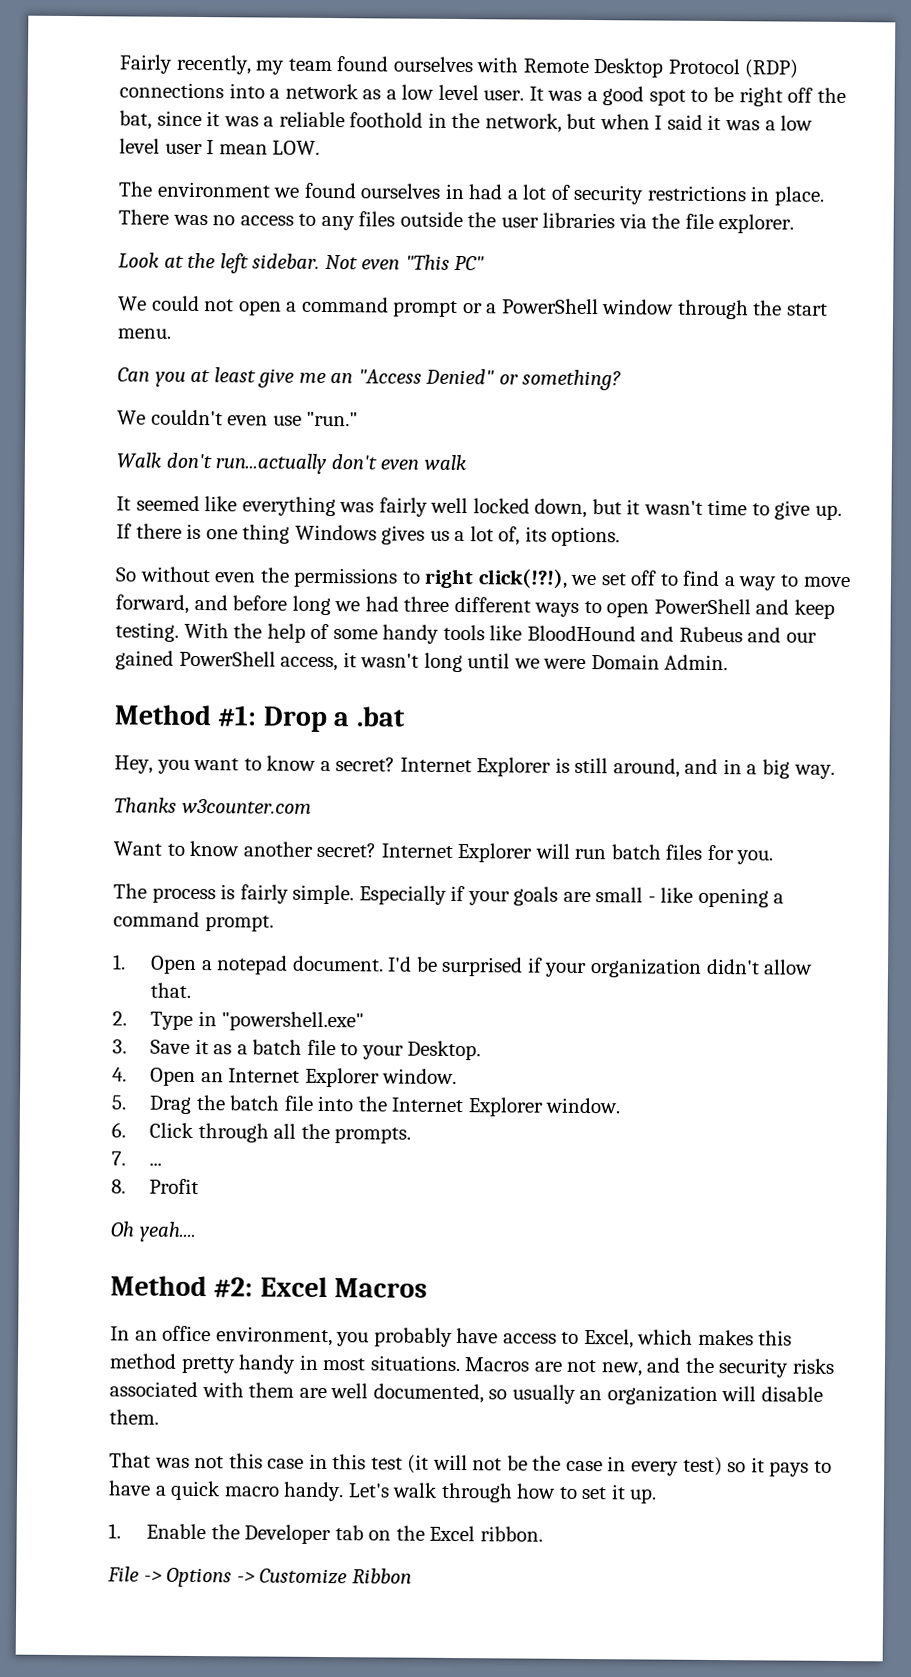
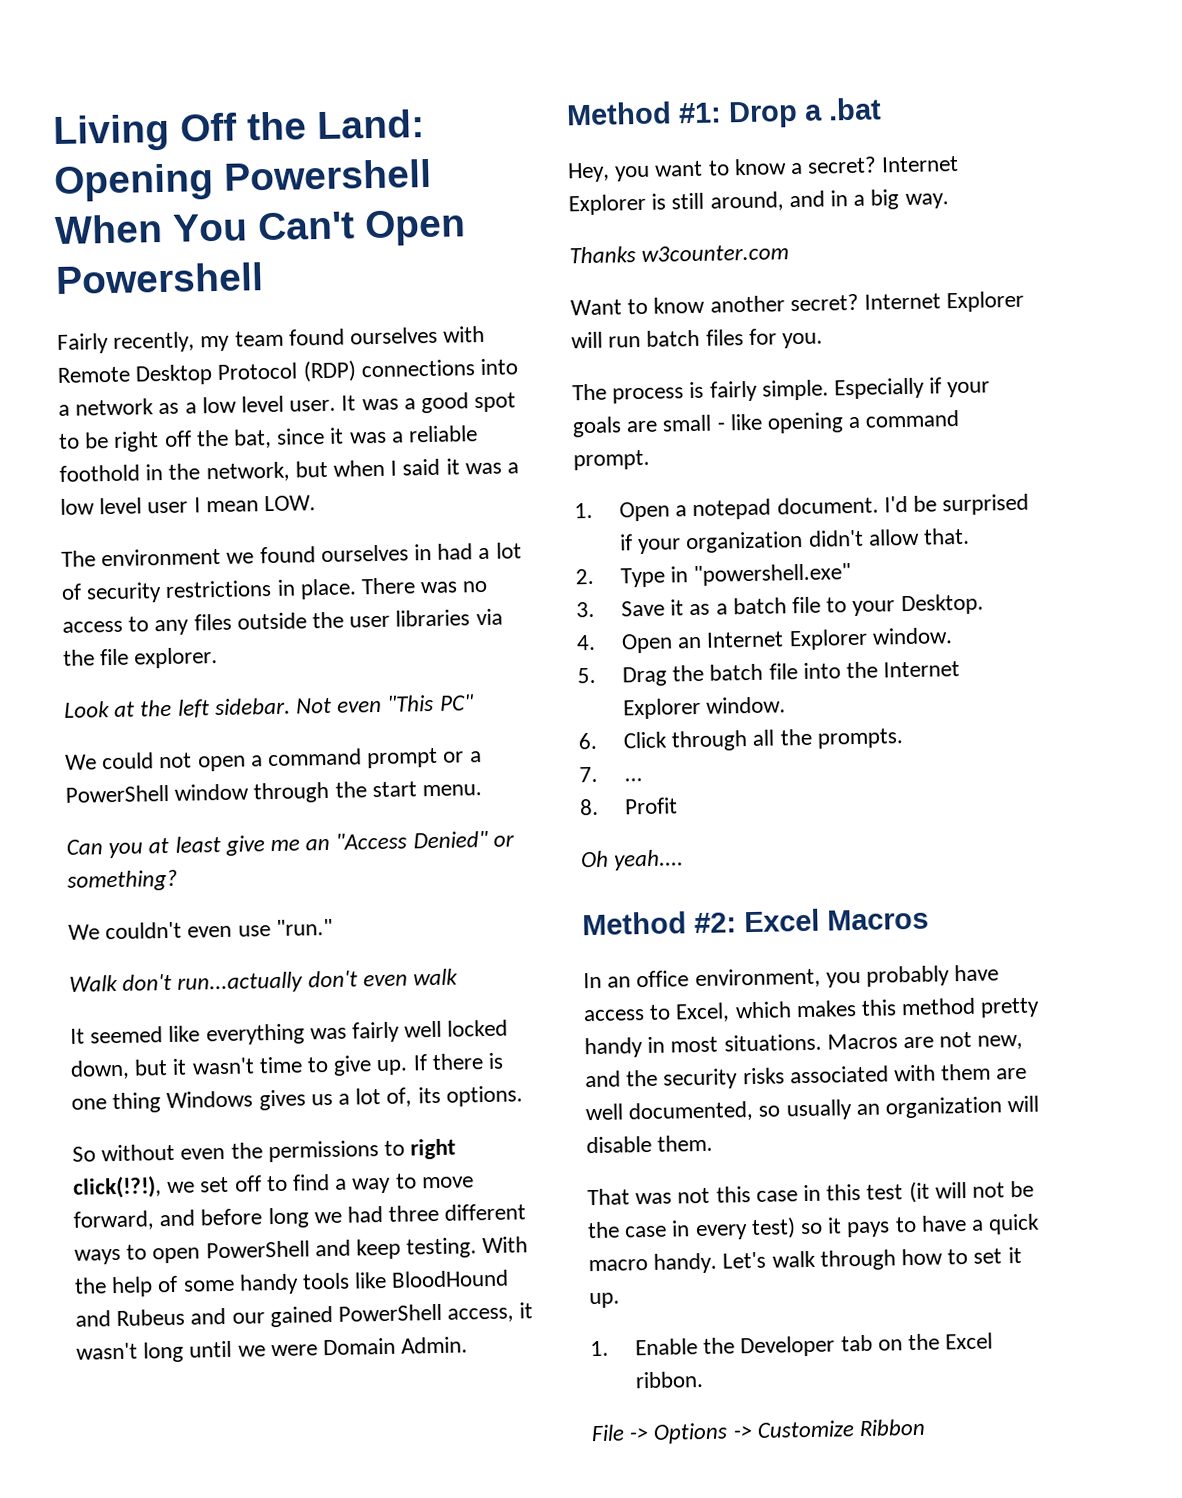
+ Living Off the Land: Opening Powershell When You Can't Open Powershell

